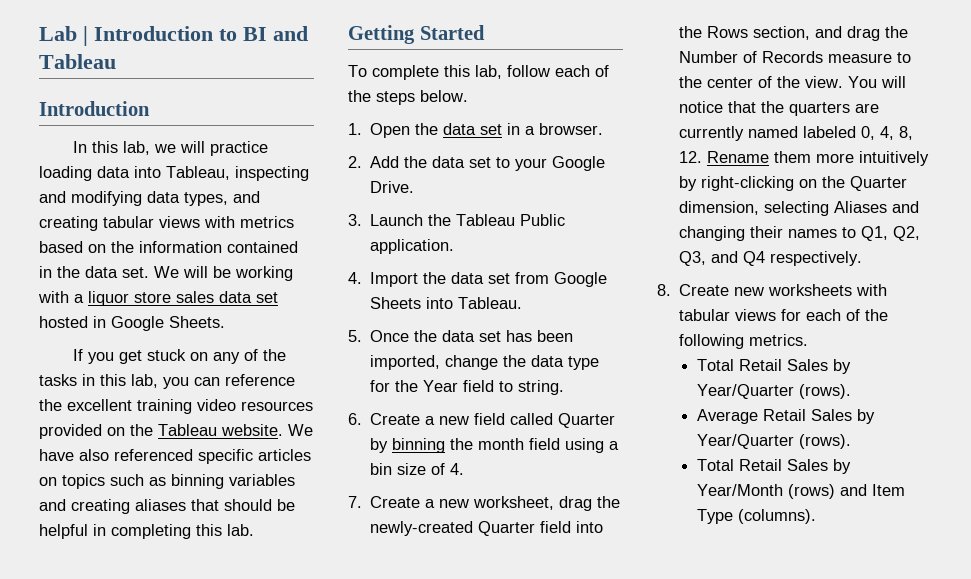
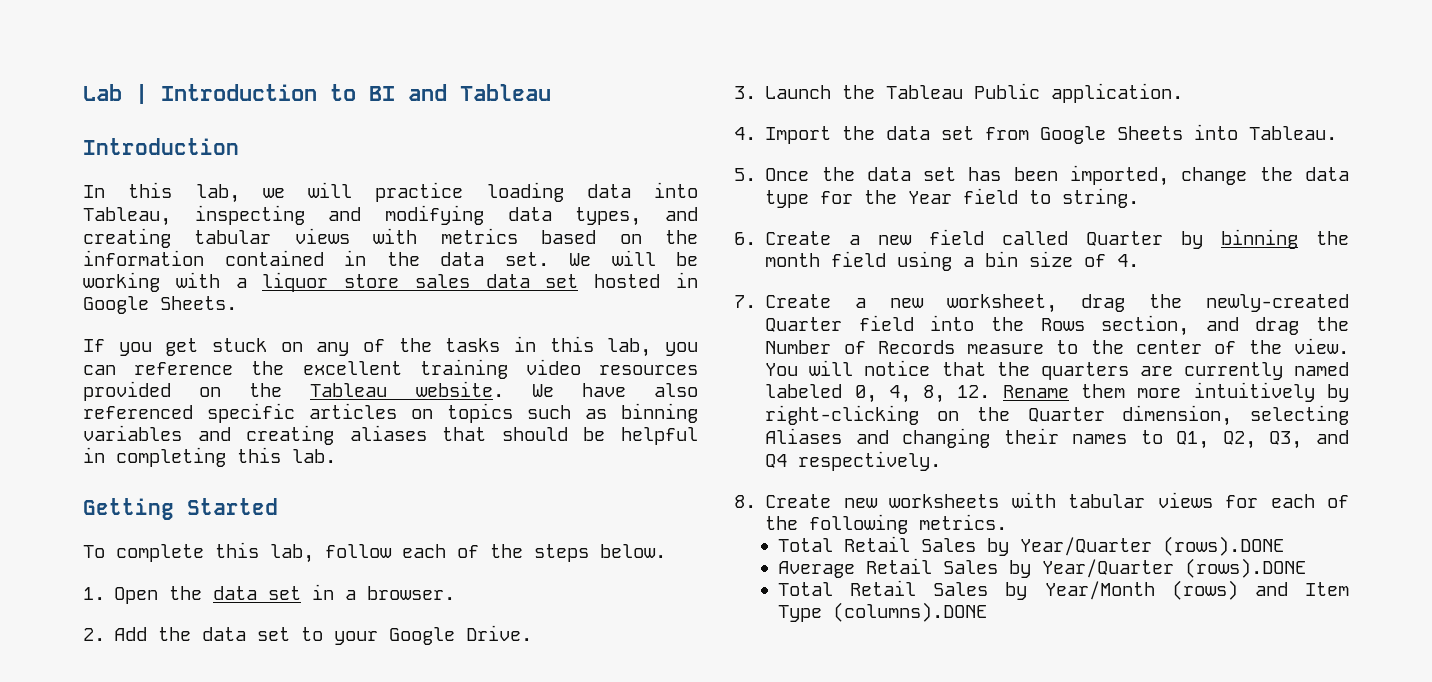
- Total Retail Sales by Year/Quarter (rows).
+ Total Retail Sales by Year/Quarter (rows).DONE
- Average Retail Sales by Year/Quarter (rows).
+ Average Retail Sales by Year/Quarter (rows).DONE
- Total Retail Sales by Year/Month (rows) and Item Type (columns).
+ Total Retail Sales by Year/Month (rows) and Item Type (columns).DONE

